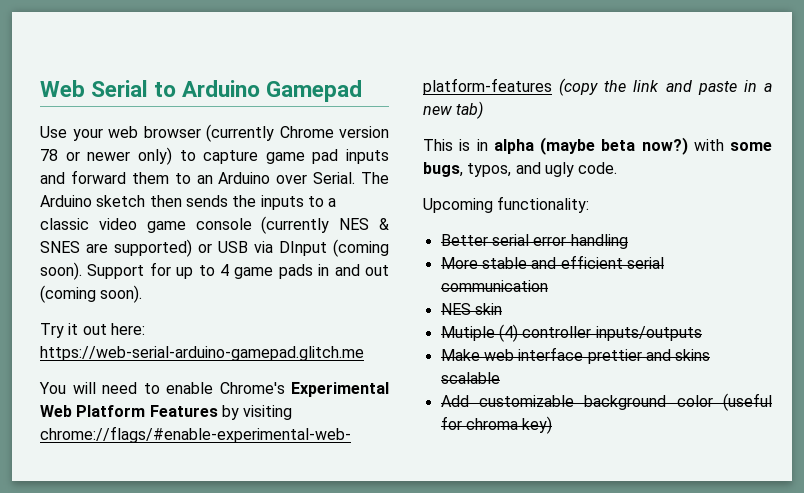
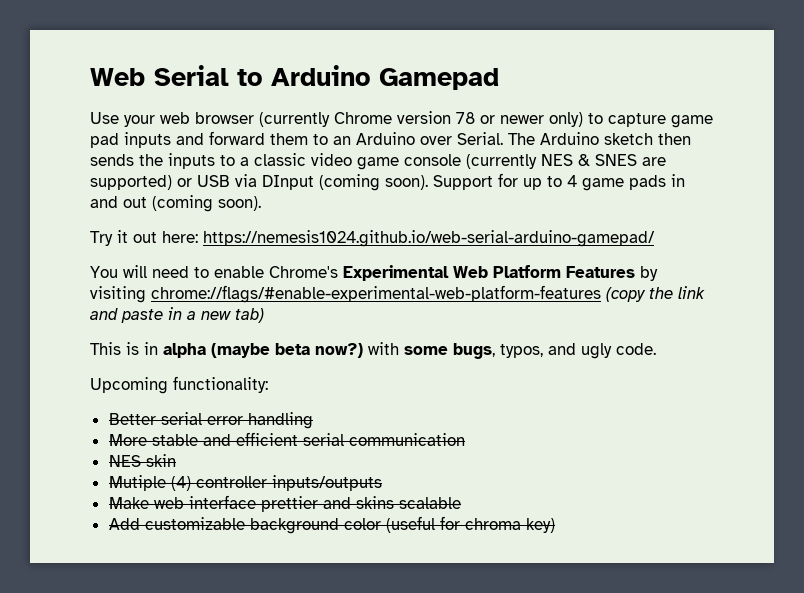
- Try it out here: https://web-serial-arduino-gamepad.glitch.me
+ Try it out here: https://nemesis1024.github.io/web-serial-arduino-gamepad/

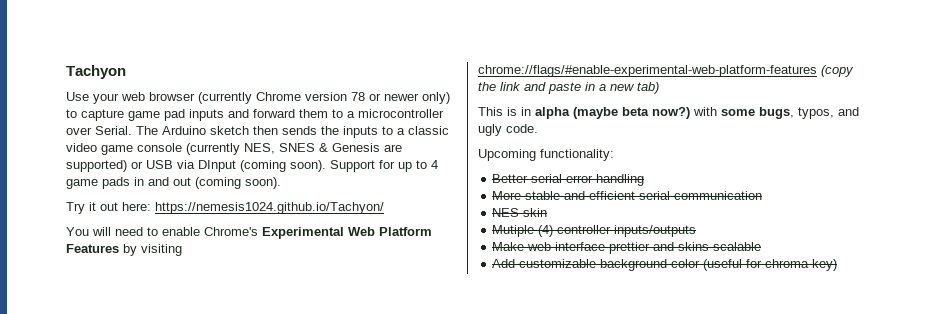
- Web Serial to Arduino Gamepad
+ Tachyon
- Use your web browser (currently Chrome version 78 or newer only) to capture game pad inputs and forward them to an Arduino over Serial.
+ Use your web browser (currently Chrome version 78 or newer only) to capture game pad inputs and forward them to a microcontroller over Serial.
- The Arduino sketch then sends the inputs to a classic video game console (currently NES & SNES are supported) or USB via DInput (coming soon).
+ The Arduino sketch then sends the inputs to a classic video game console (currently NES, SNES & Genesis are supported) or USB via DInput (coming soon).
- Try it out here: https://nemesis1024.github.io/web-serial-arduino-gamepad/
+ Try it out here: https://nemesis1024.github.io/Tachyon/

